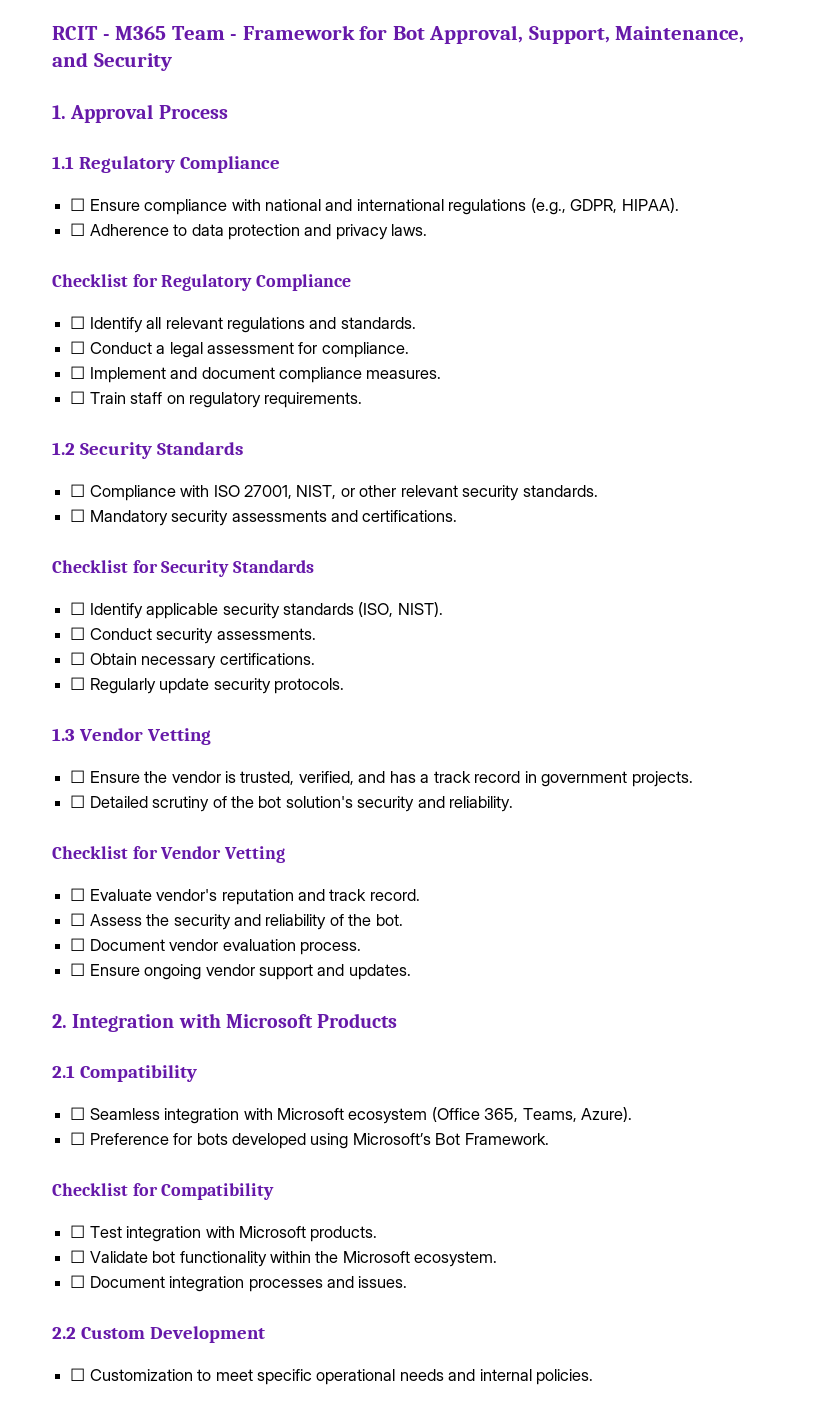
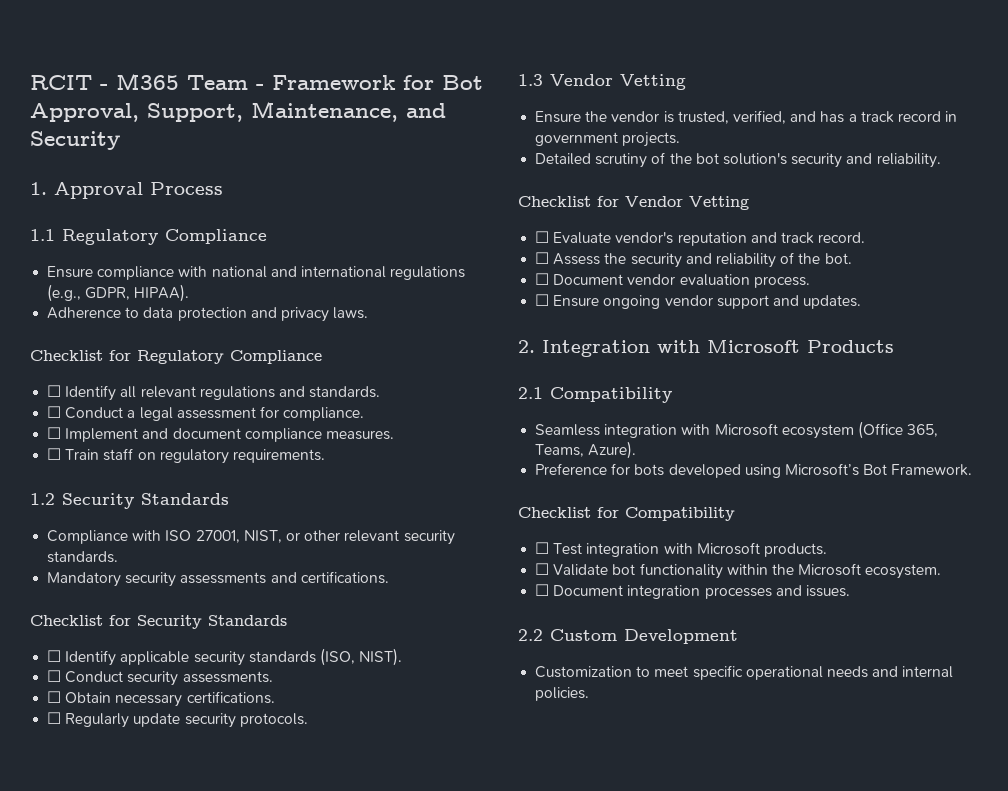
- ☐ Ensure compliance with national and international regulations (e.g., GDPR, HIPAA).
+ Ensure compliance with national and international regulations (e.g., GDPR, HIPAA).
- ☐ Adherence to data protection and privacy laws.
+ Adherence to data protection and privacy laws.
- ☐ Compliance with ISO 27001, NIST, or other relevant security standards.
+ Compliance with ISO 27001, NIST, or other relevant security standards.
- ☐ Mandatory security assessments and certifications.
+ Mandatory security assessments and certifications.
- ☐ Ensure the vendor is trusted, verified, and has a track record in government projects.
+ Ensure the vendor is trusted, verified, and has a track record in government projects.
- ☐ Detailed scrutiny of the bot solution's security and reliability.
+ Detailed scrutiny of the bot solution's security and reliability.
- ☐ Seamless integration with Microsoft ecosystem (Office 365, Teams, Azure).
+ Seamless integration with Microsoft ecosystem (Office 365, Teams, Azure).
- ☐ Preference for bots developed using Microsoft’s Bot Framework.
+ Preference for bots developed using Microsoft’s Bot Framework.
- ☐ Customization to meet specific operational needs and internal policies.
+ Customization to meet specific operational needs and internal policies.

